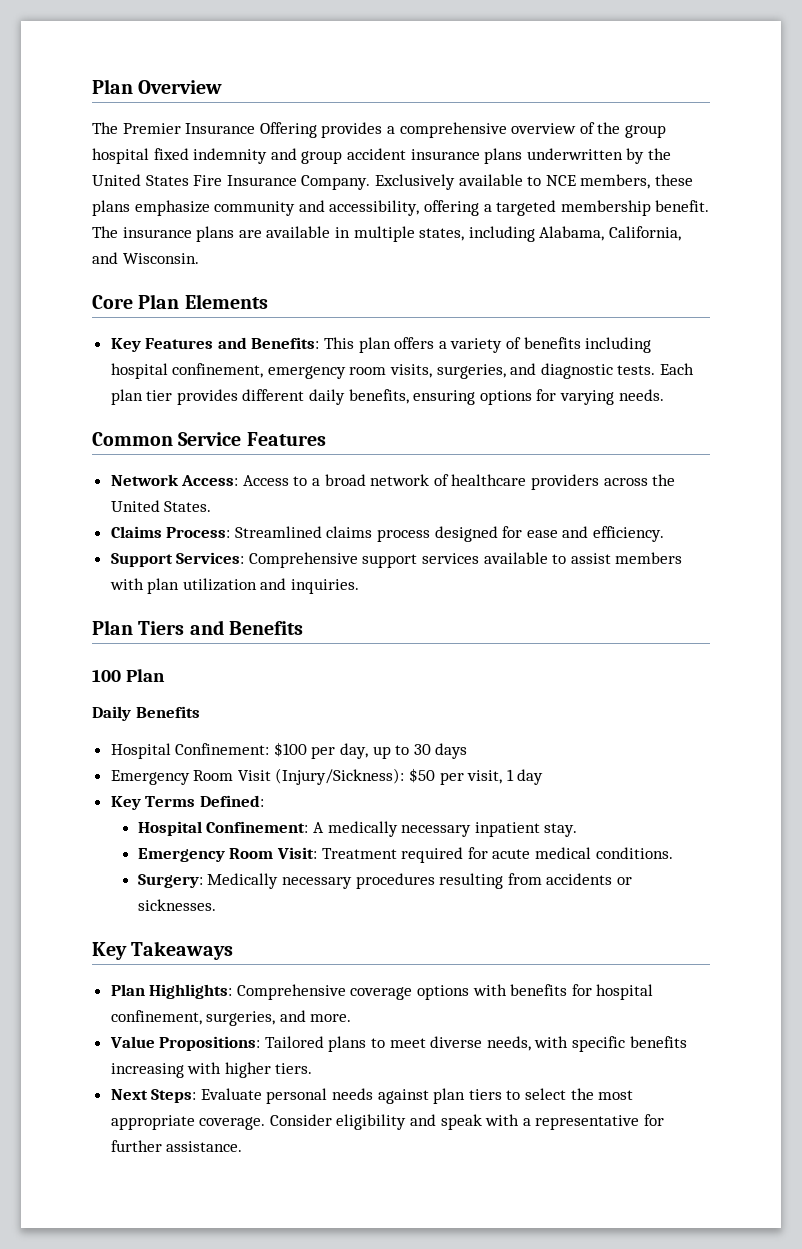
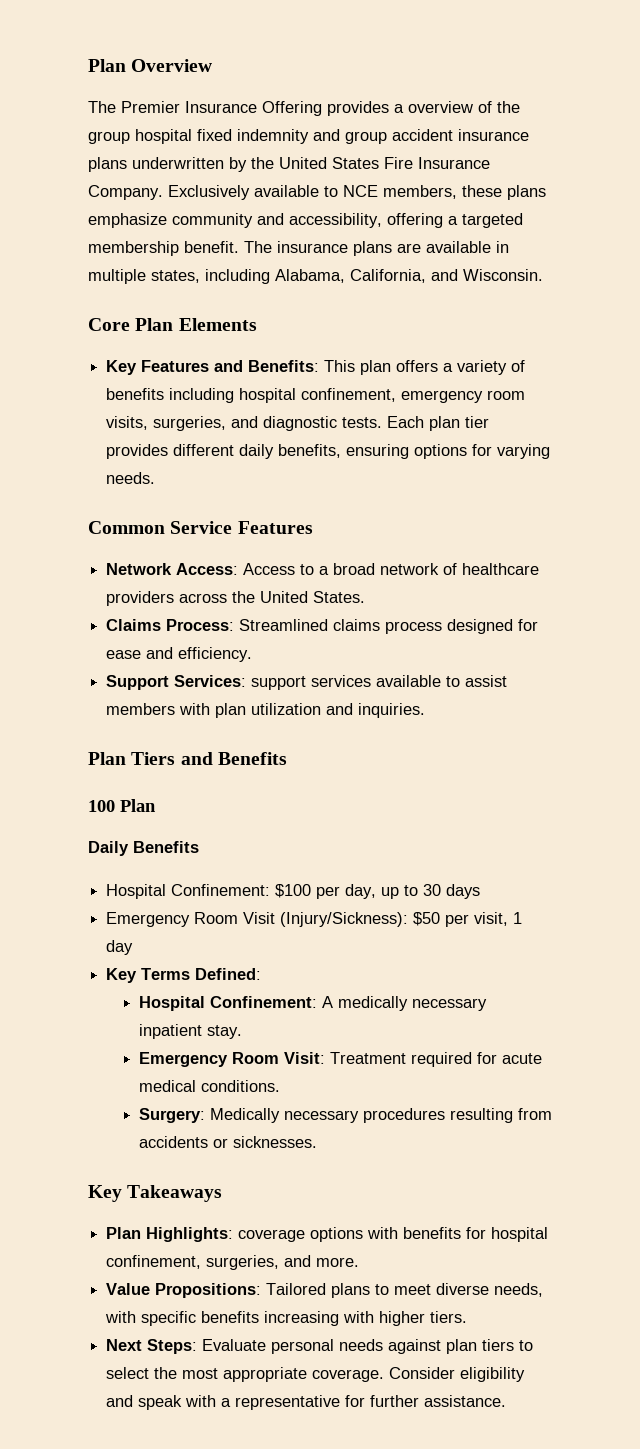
- The Premier Insurance Offering provides a comprehensive overview of the group hospital fixed indemnity and group accident insurance plans underwritten by the United States Fire Insurance Company.
+ The Premier Insurance Offering provides a overview of the group hospital fixed indemnity and group accident insurance plans underwritten by the United States Fire Insurance Company.
- Support Services: Comprehensive support services available to assist members with plan utilization and inquiries.
+ Support Services: support services available to assist members with plan utilization and inquiries.
- Plan Highlights: Comprehensive coverage options with benefits for hospital confinement, surgeries, and more.
+ Plan Highlights: coverage options with benefits for hospital confinement, surgeries, and more.

